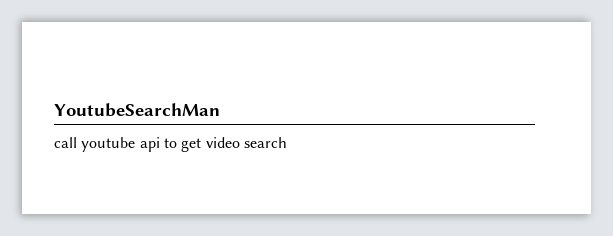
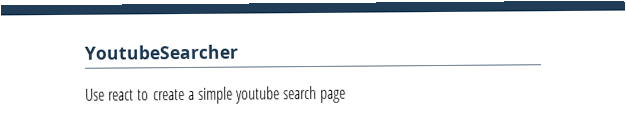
- YoutubeSearchMan
- call youtube api to get video search
+ YoutubeSearcher
+ Use react to create a simple youtube search page

